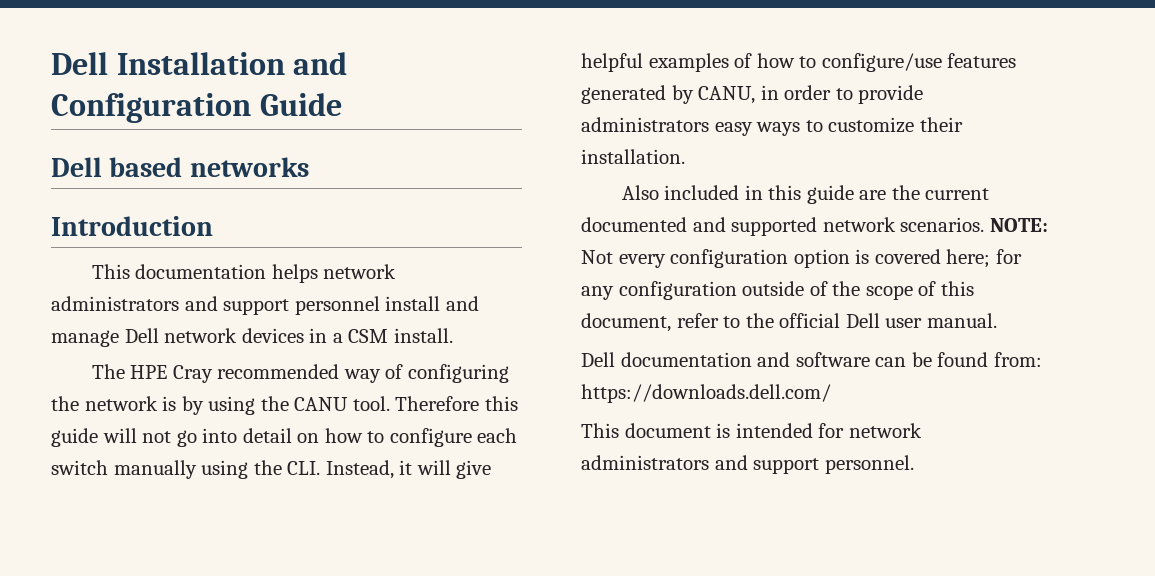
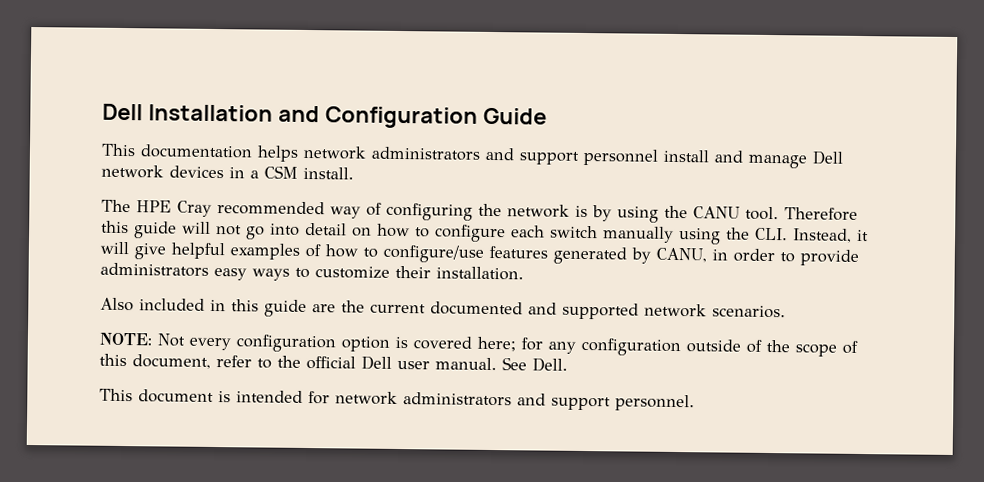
- Dell based networks
- Introduction
- Also included in this guide are the current documented and supported network scenarios. NOTE: Not every configuration option is covered here; for any configuration outside of the scope of this document, refer to the official Dell user manual.
- Dell documentation and software can be found from: https://downloads.dell.com/
+ Also included in this guide are the current documented and supported network scenarios.
+ NOTE: Not every configuration option is covered here; for any configuration outside of the scope of this document, refer to the official Dell user manual. See Dell.

